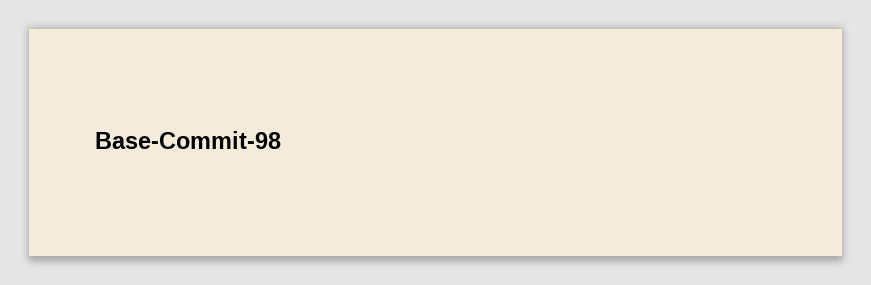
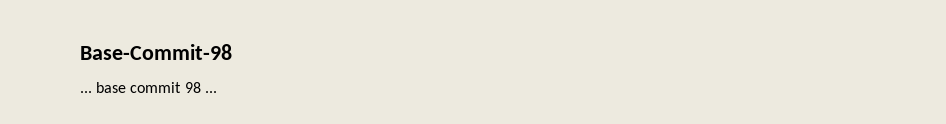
+ ... base commit 98 ...

